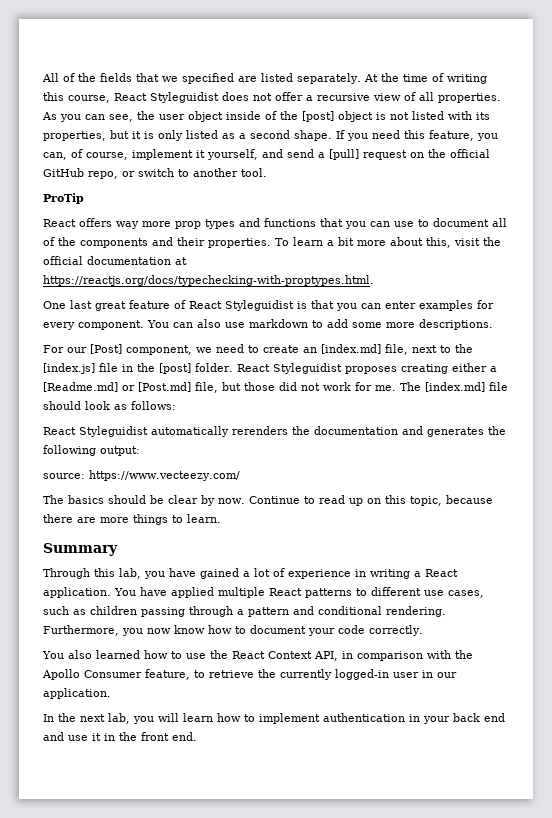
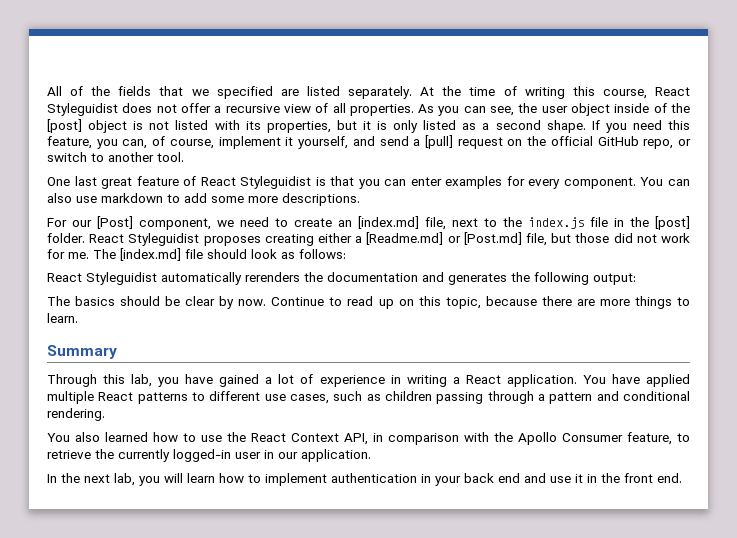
- ProTip
- React offers way more prop types and functions that you can use to document all of the components and their properties. To learn a bit more about this, visit the official documentation at https://reactjs.org/docs/typechecking-with-proptypes.html.
- For our [Post] component, we need to create an [index.md] file, next to the [index.js] file in the [post] folder.
+ For our [Post] component, we need to create an [index.md] file, next to the index.js file in the [post] folder.
- source: https://www.vecteezy.com/
- Furthermore, you now know how to document your code correctly.

